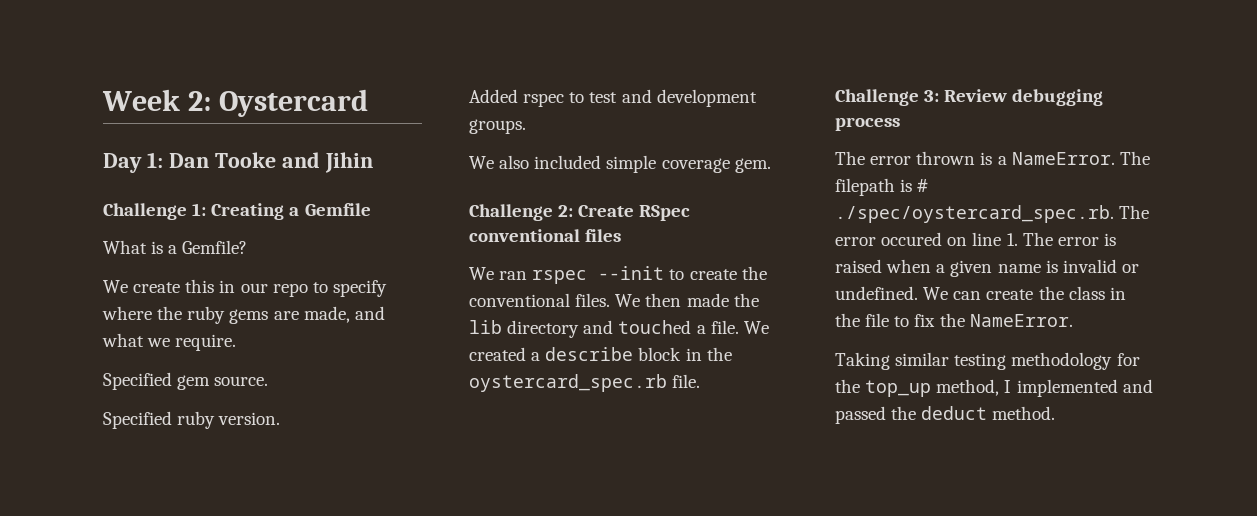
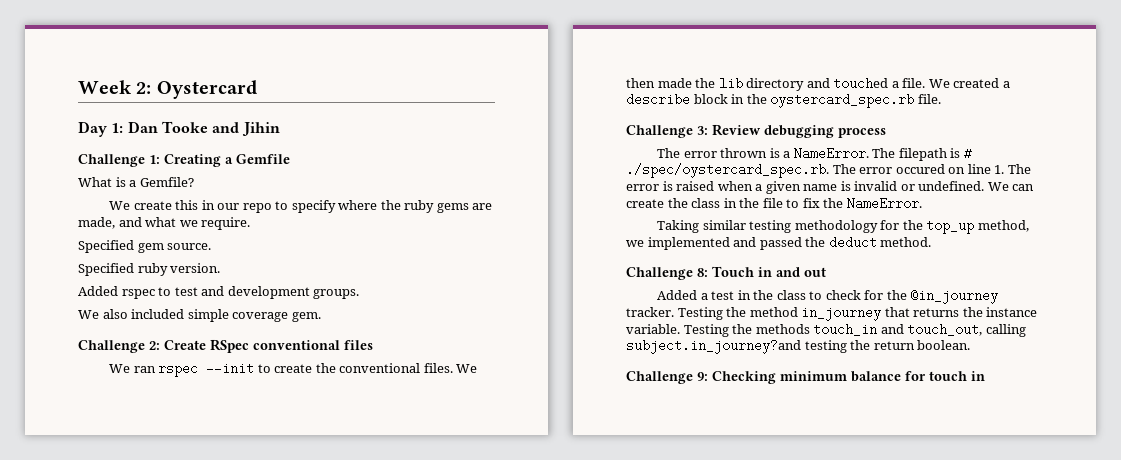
- Taking similar testing methodology for the top_up method, I implemented and passed the deduct method.
+ Taking similar testing methodology for the top_up method, we implemented and passed the deduct method.
+ Challenge 8: Touch in and out
+ Added a test in the class to check for the @in_journey tracker. Testing the method in_journey that returns the instance variable. Testing the methods touch_in and touch_out, calling subject.in_journey?and testing the return boolean.
+ Challenge 9: Checking minimum balance for touch in

